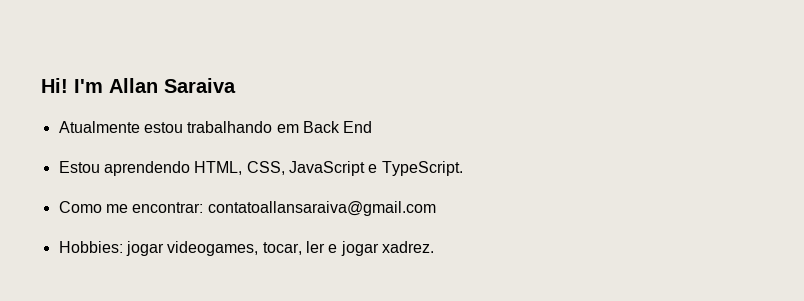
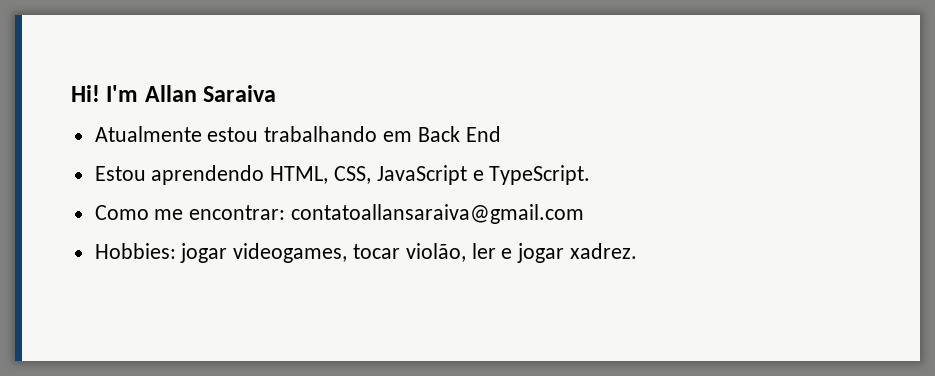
- Hobbies: jogar videogames, tocar, ler e jogar xadrez.
+ Hobbies: jogar videogames, tocar violão, ler e jogar xadrez.

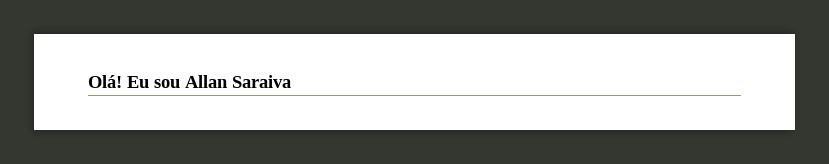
- Hi! I'm Allan Saraiva
+ Olá! Eu sou Allan Saraiva
- Atualmente estou trabalhando em Back End
- Estou aprendendo HTML, CSS, JavaScript e TypeScript.
- Como me encontrar: contatoallansaraiva@gmail.com
- Hobbies: jogar videogames, tocar violão, ler e jogar xadrez.

